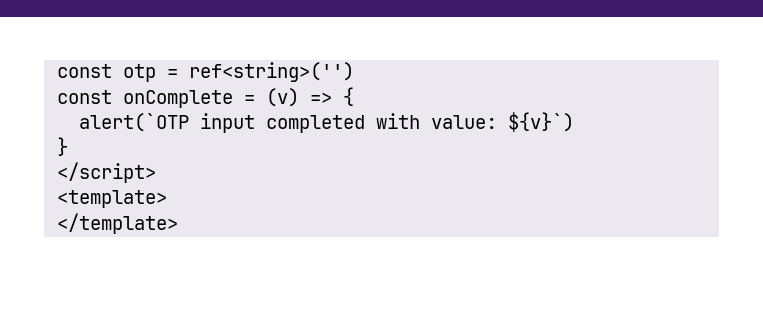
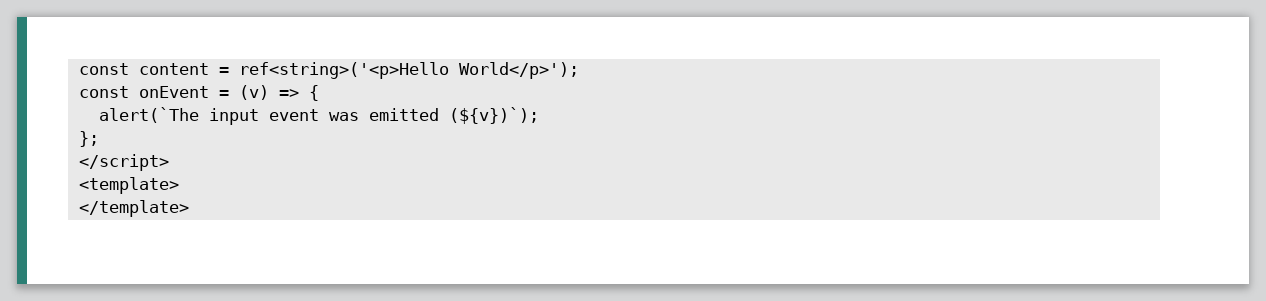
- const otp = ref<string>('')
- const onComplete = (v) => {
+ const content = ref<string>('<p>Hello World</p>');
+ const onEvent = (v) => {
- alert(`OTP input completed with value: ${v}`)
- }
+ alert(`The input event was emitted (${v})`);
+ };

